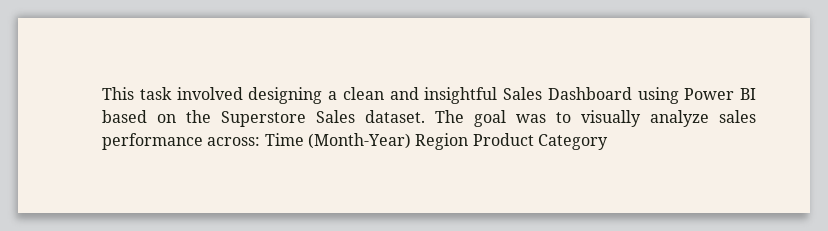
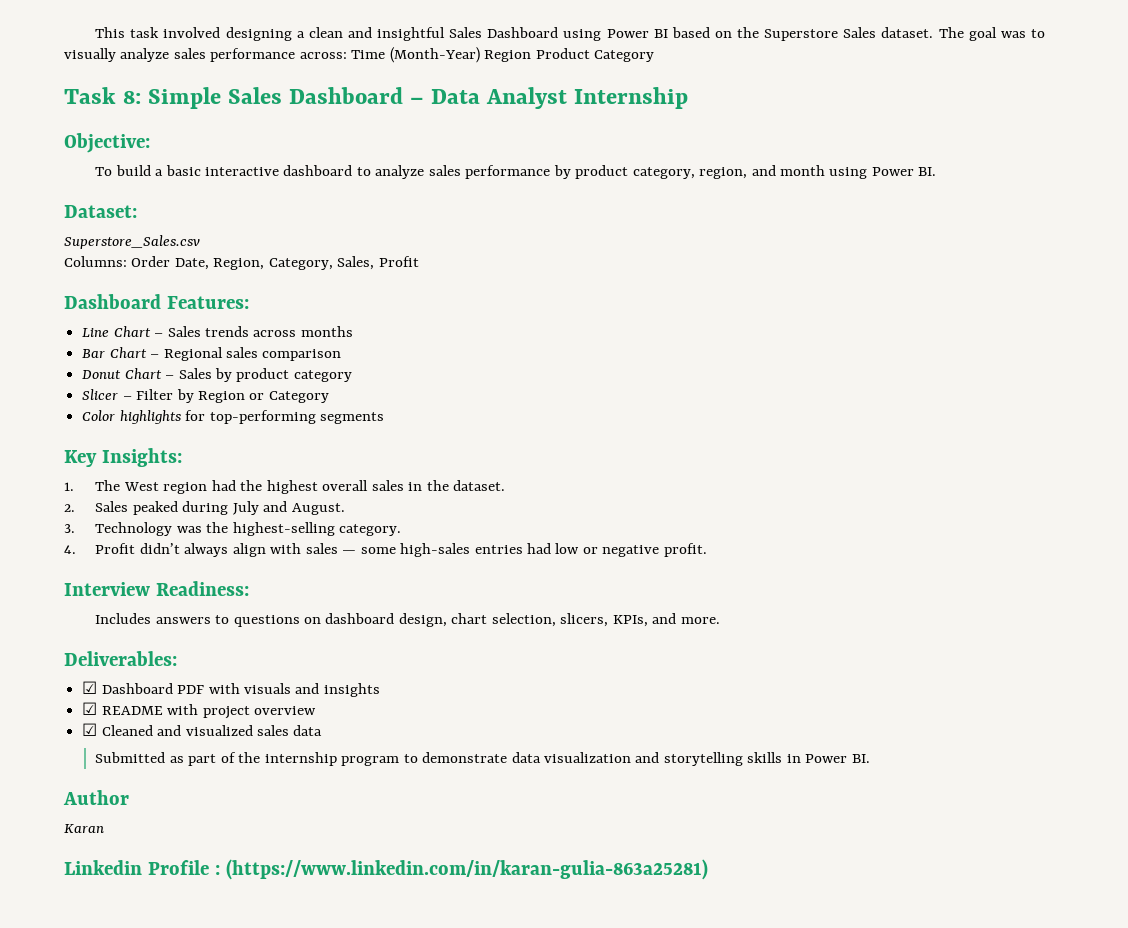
+ Task 8: Simple Sales Dashboard – Data Analyst Internship
+ Objective:
+ To build a basic interactive dashboard to analyze sales performance by product category, region, and month using Power BI.
+ Dataset:
+ Superstore_Sales.csv
+ Columns: Order Date, Region, Category, Sales, Profit
+ Dashboard Features:
+ Line Chart – Sales trends across months
+ Bar Chart – Regional sales comparison
+ Donut Chart – Sales by product category
+ Slicer – Filter by Region or Category
+ Color highlights for top-performing segments
+ Key Insights:
+ 1. The West region had the highest overall sales in the dataset.
+ 2. Sales peaked during July and August.
+ 3. Technology was the highest-selling category.
+ 4. Profit didn’t always align with sales — some high-sales entries had low or negative profit.
+ Interview Readiness:
+ Includes answers to questions on dashboard design, chart selection, slicers, KPIs, and more.
+ Deliverables:
+ ☑ Dashboard PDF with visuals and insights
+ ☑ README with project overview
+ ☑ Cleaned and visualized sales data
+ Submitted as part of the internship program to demonstrate data visualization and storytelling skills in Power BI.
+ Author
+ Karan
+ Linkedin Profile : (https://www.linkedin.com/in/karan-gulia-863a25281)

